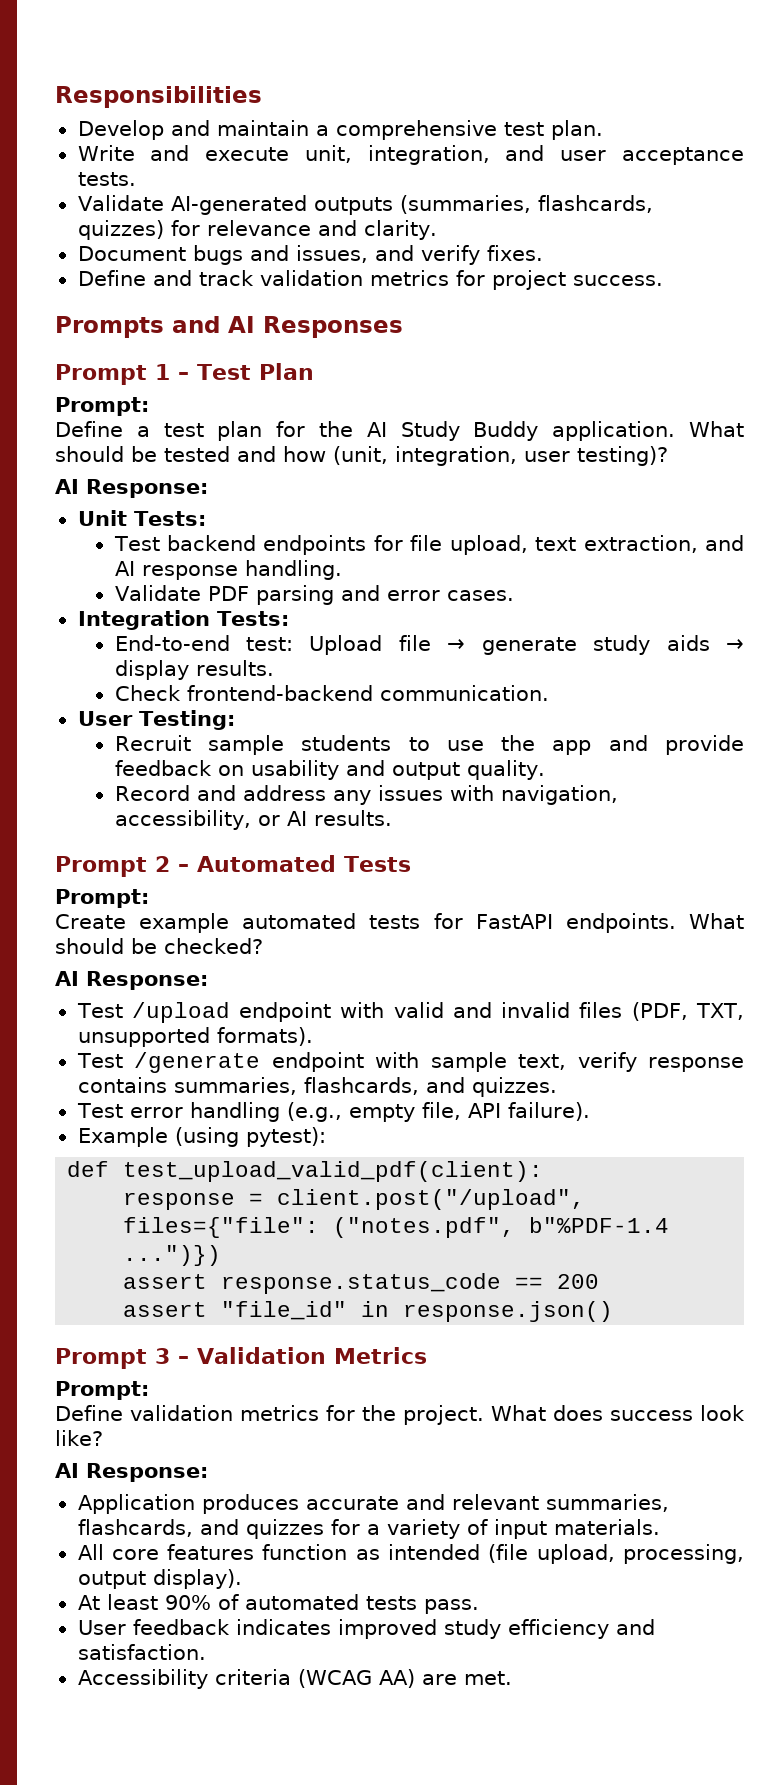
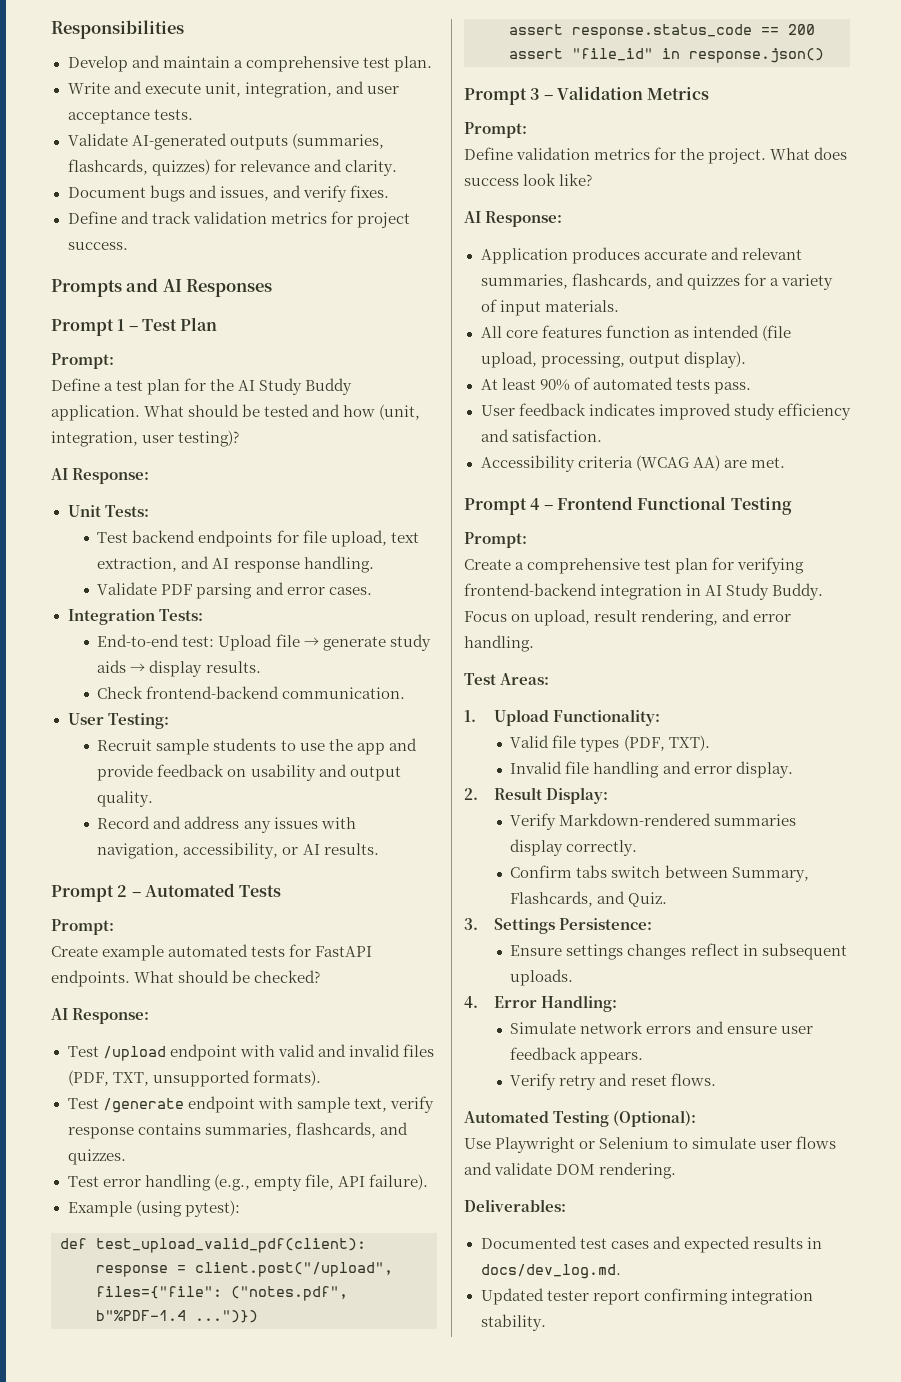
+ Prompt 4 – Frontend Functional Testing
+ Prompt:
+ Create a comprehensive test plan for verifying frontend-backend integration in AI Study Buddy. Focus on upload, result rendering, and error handling.
+ Test Areas:
+ 1. Upload Functionality:
+ Valid file types (PDF, TXT).
+ Invalid file handling and error display.
+ 2. Result Display:
+ Verify Markdown-rendered summaries display correctly.
+ Confirm tabs switch between Summary, Flashcards, and Quiz.
+ 3. Settings Persistence:
+ Ensure settings changes reflect in subsequent uploads.
+ 4. Error Handling:
+ Simulate network errors and ensure user feedback appears.
+ Verify retry and reset flows.
+ Automated Testing (Optional):
+ Use Playwright or Selenium to simulate user flows and validate DOM rendering.
+ Deliverables:
+ Documented test cases and expected results in docs/dev_log.md.
+ Updated tester report confirming integration stability.

